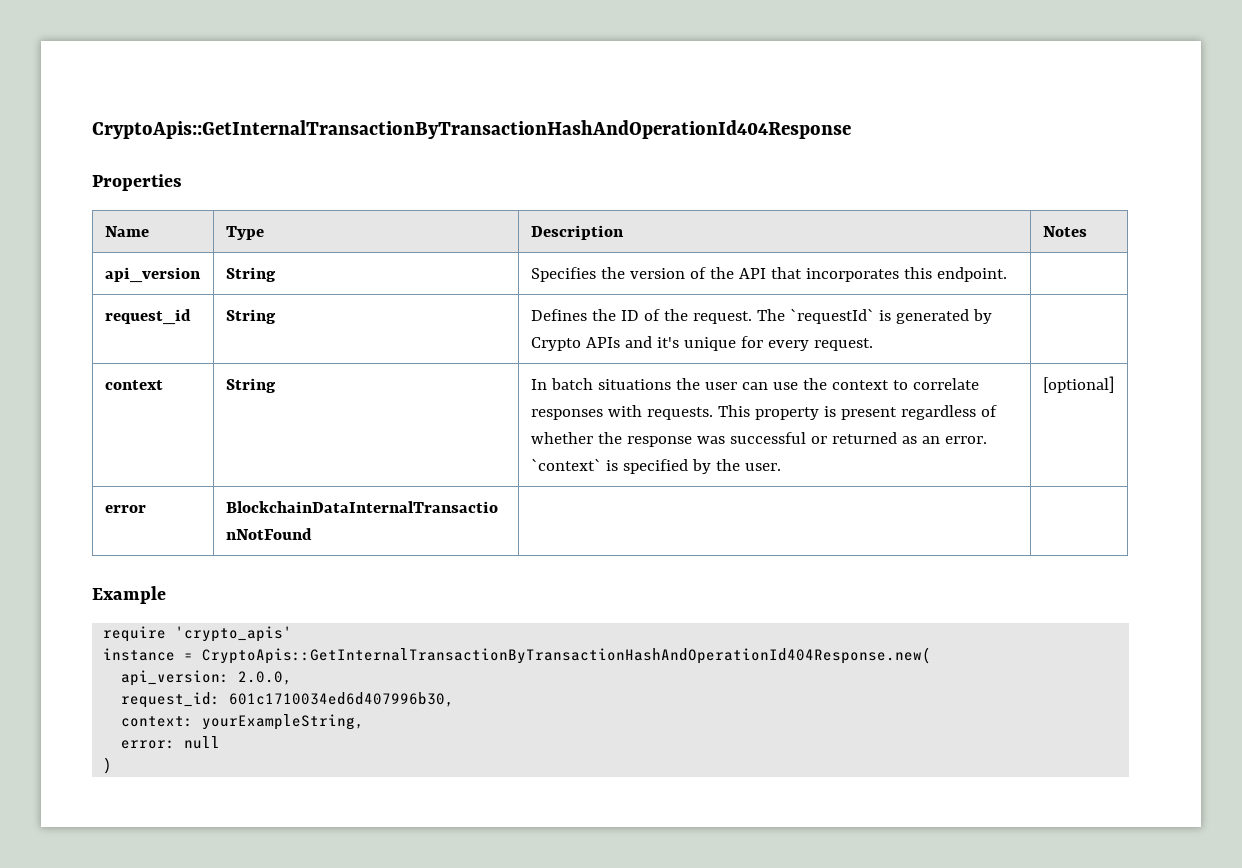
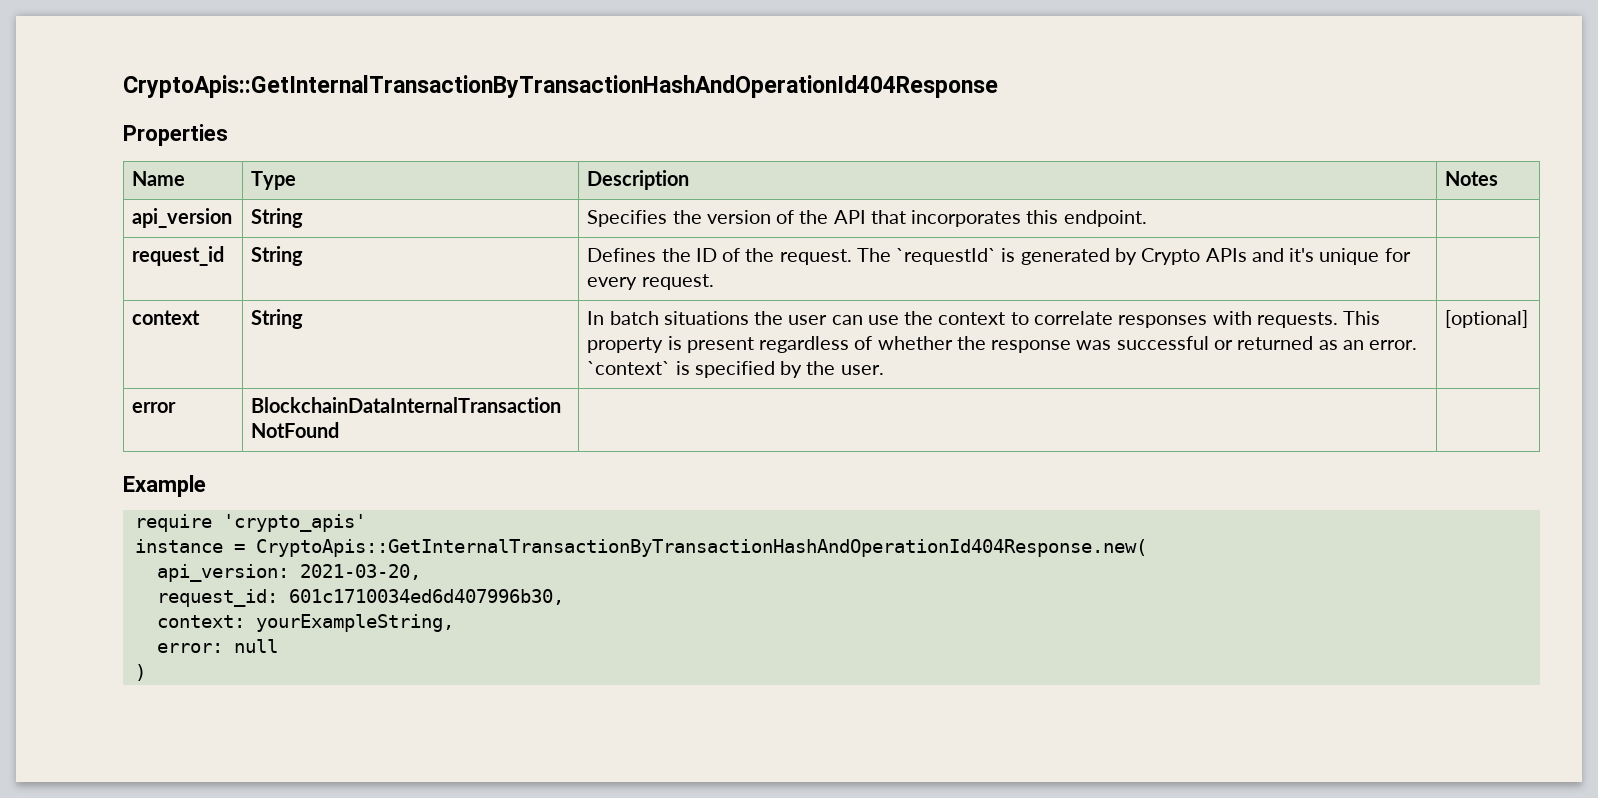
- api_version: 2.0.0,
+ api_version: 2021-03-20,

